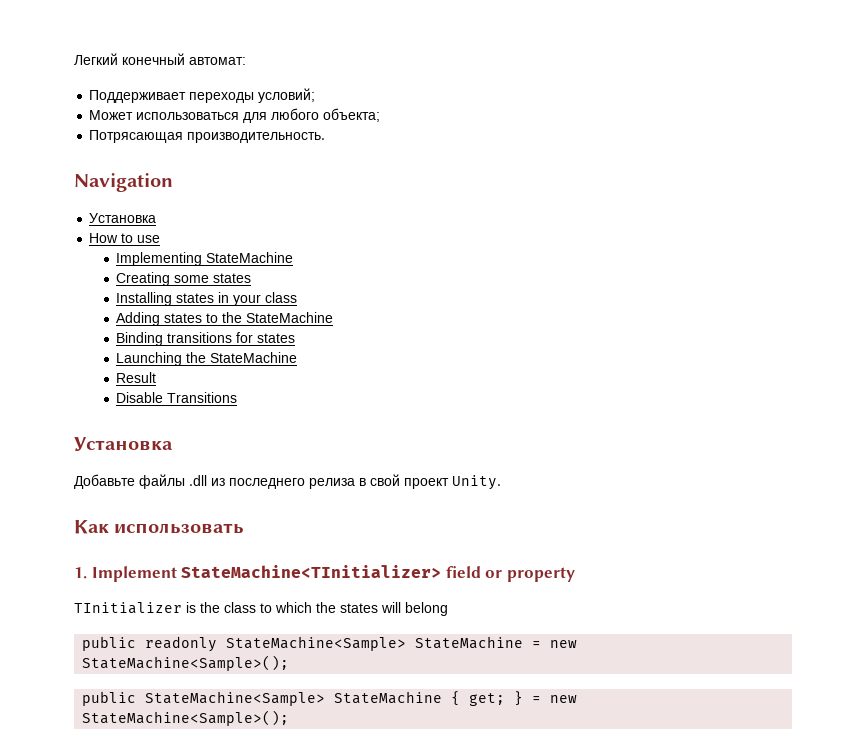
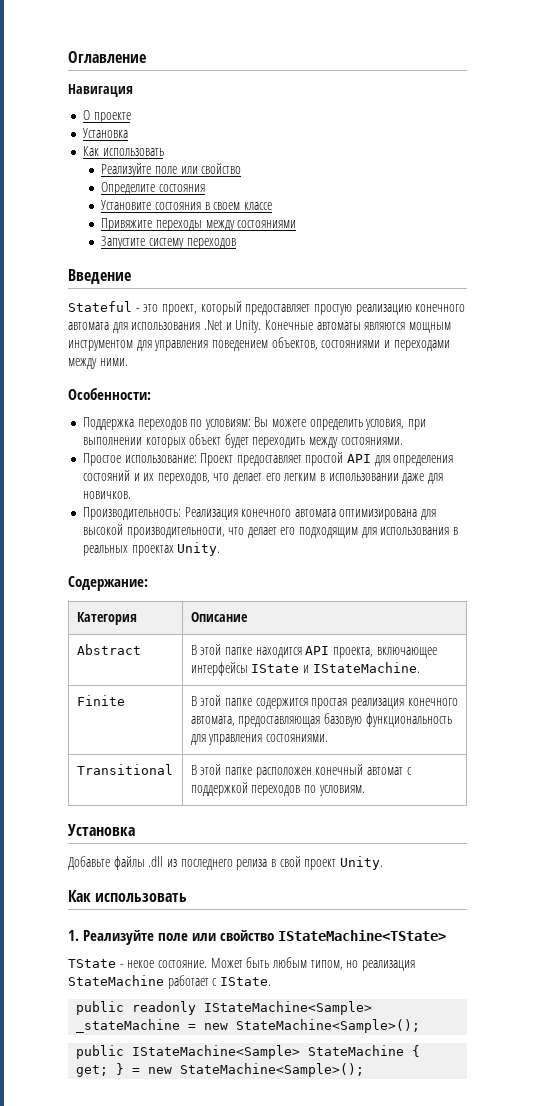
- Легкий конечный автомат:
- Поддерживает переходы условий;
- Может использоваться для любого объекта;
- Потрясающая производительность.
- Navigation
+ Оглавление
+ Навигация
+ О проекте
  Установка
- How to use
- Implementing StateMachine
- Creating some states
- Installing states in your class
- Adding states to the StateMachine
- Binding transitions for states
- Launching the StateMachine
- Result
- Disable Transitions
+ Как использовать
+ Реализуйте поле или свойство
+ Определите состояния
+ Установите состояния в своем классе
+ Привяжите переходы между состояниями
+ Запустите систему переходов
+ Введение
+ Stateful - это проект, который предоставляет простую реализацию конечного автомата для использования .Net и Unity. Конечные автоматы являются мощным инструментом для управления поведением объектов, состояниями и переходами между ними.
+ Особенности:
+ Поддержка переходов по условиям: Вы можете определить условия, при выполнении которых объект будет переходить между состояниями.
+ Простое использование: Проект предоставляет простой API для определения состояний и их переходов, что делает его легким в использовании даже для новичков.
+ Производительность: Реализация конечного автомата оптимизирована для высокой производительности, что делает его подходящим для использования в реальных проектах Unity.
+ Содержание:
+ Категория | Описание
+ Abstract | В этой папке находится API проекта, включающее интерфейсы IState и IStateMachine.
+ Finite | В этой папке содержится простая реализация конечного автомата, предоставляющая базовую функциональность для управления состояниями.
+ Transitional | В этой папке расположен конечный автомат с поддержкой переходов по условиям.
- 1. Implement StateMachine<TInitializer> field or property
- TInitializer is the class to which the states will belong
+ 1. Реализуйте поле или свойство IStateMachine<TState>
+ TState - некое состояние. Может быть любым типом, но реализация StateMachine работает с IState.
- public readonly StateMachine<Sample> StateMachine = new StateMachine<Sample>();
+ public readonly IStateMachine<Sample> _stateMachine = new StateMachine<Sample>();
- public StateMachine<Sample> StateMachine { get; } = new StateMachine<Sample>();
+ public IStateMachine<Sample> StateMachine { get; } = new StateMachine<Sample>();

